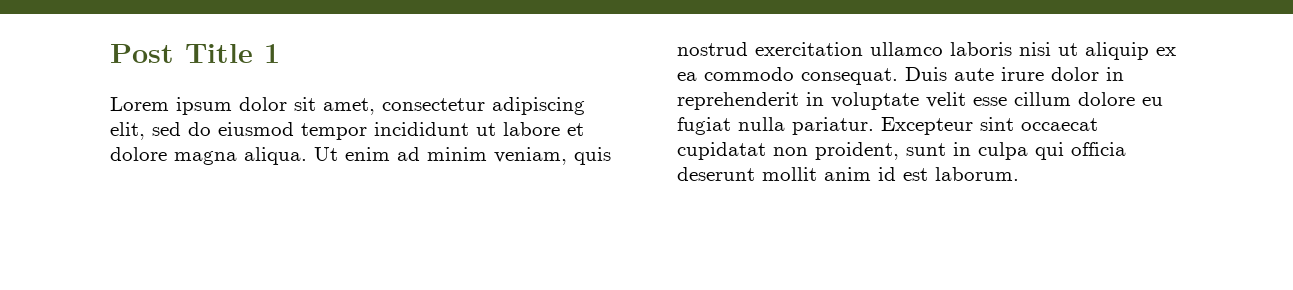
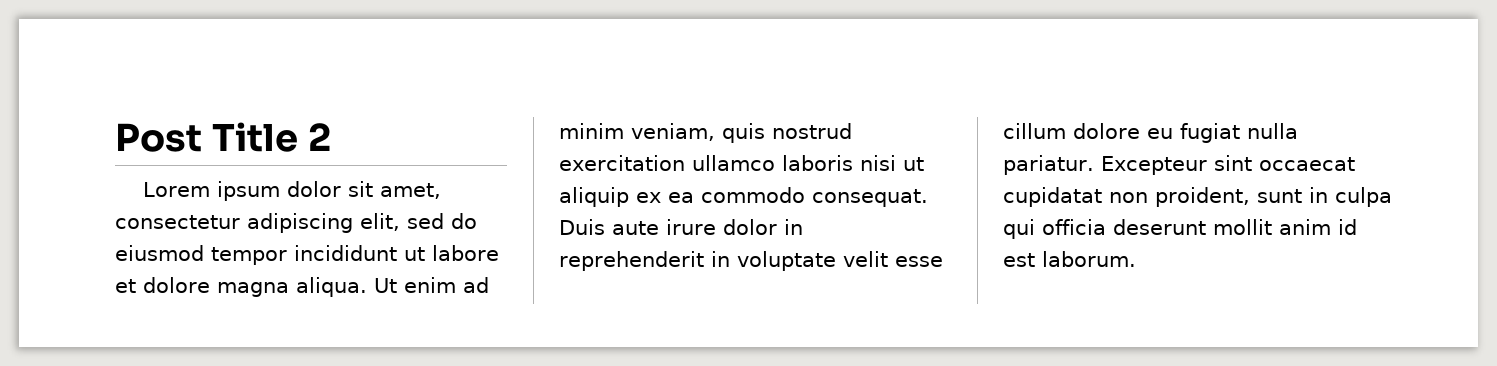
- Post Title 1
+ Post Title 2

